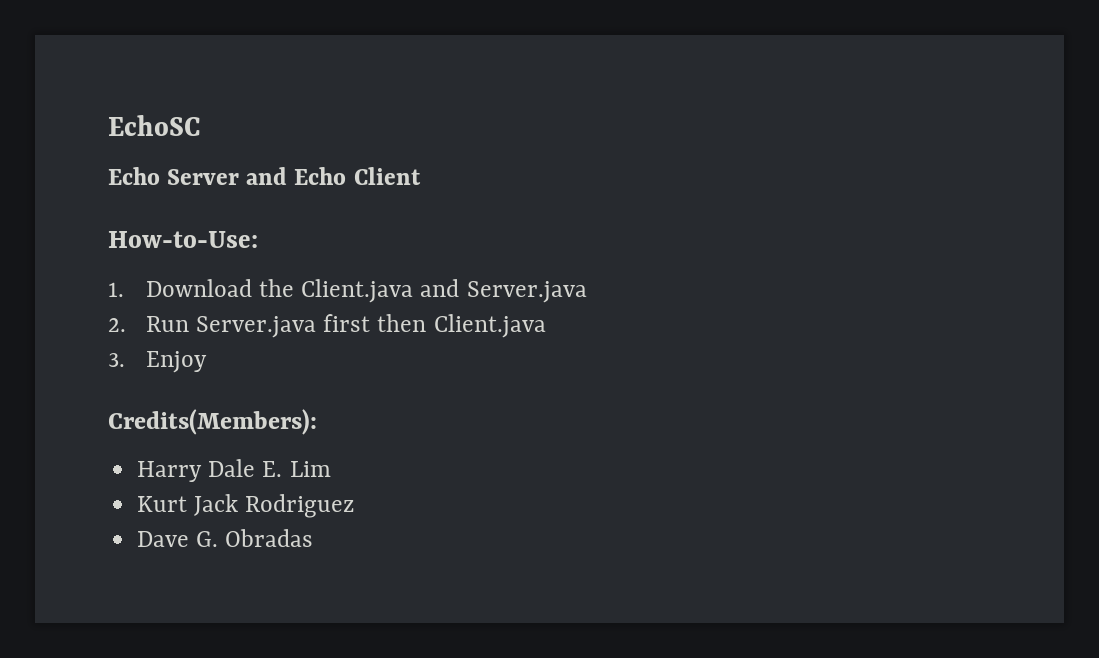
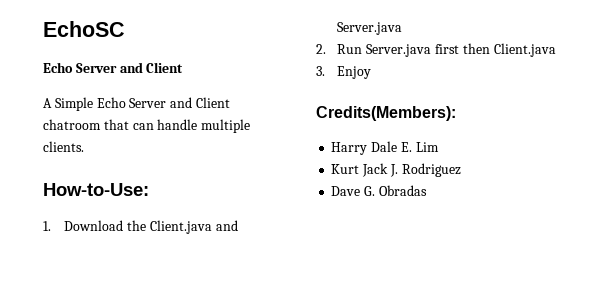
  EchoSC
- Echo Server and Echo Client
+ Echo Server and Client
+ A Simple Echo Server and Client chatroom that can handle multiple clients.
- Kurt Jack Rodriguez
+ Kurt Jack J. Rodriguez

